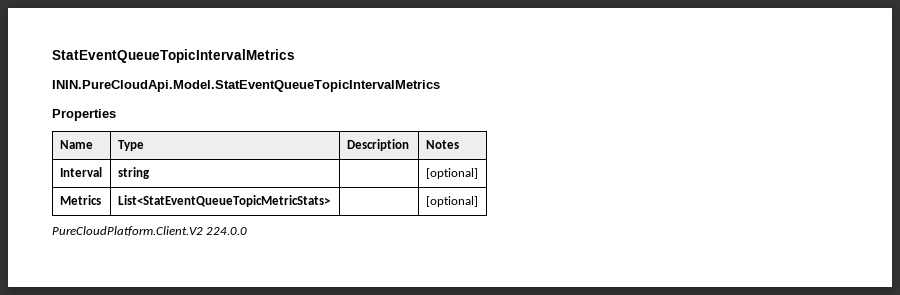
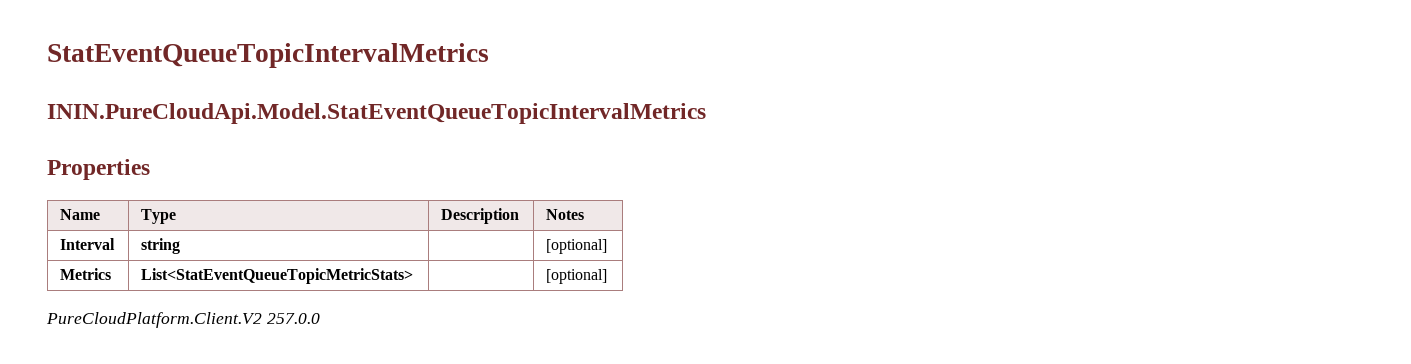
- PureCloudPlatform.Client.V2 224.0.0
+ PureCloudPlatform.Client.V2 257.0.0

